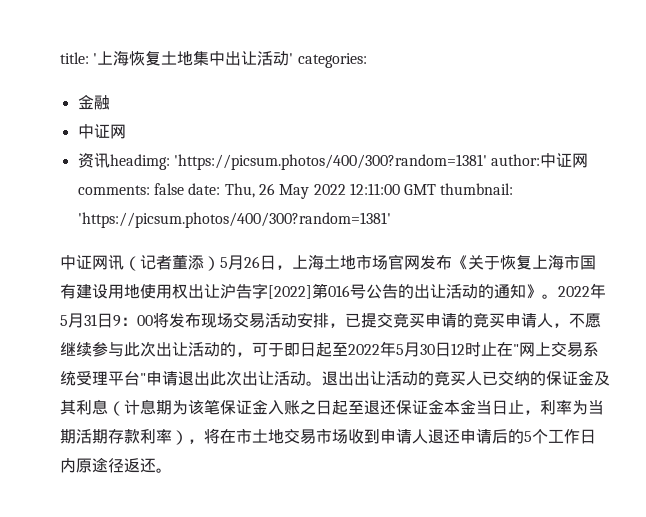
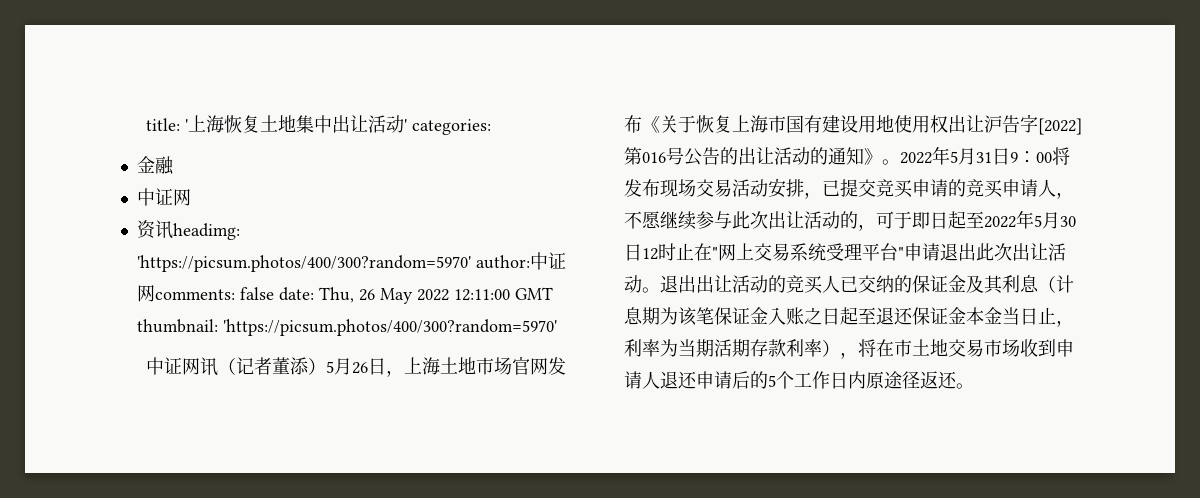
- 资讯headimg: 'https://picsum.photos/400/300?random=1381' author:中证网comments: false date: Thu, 26 May 2022 12:11:00 GMT thumbnail: 'https://picsum.photos/400/300?random=1381'
+ 资讯headimg: 'https://picsum.photos/400/300?random=5970' author:中证网comments: false date: Thu, 26 May 2022 12:11:00 GMT thumbnail: 'https://picsum.photos/400/300?random=5970'

